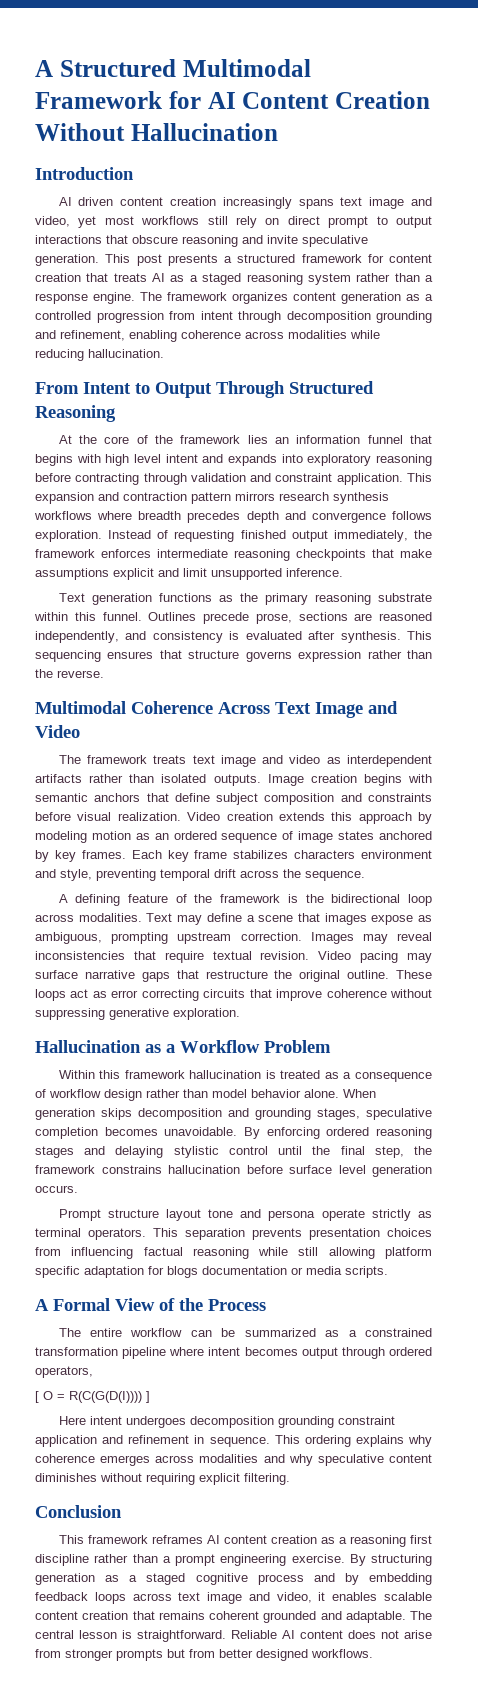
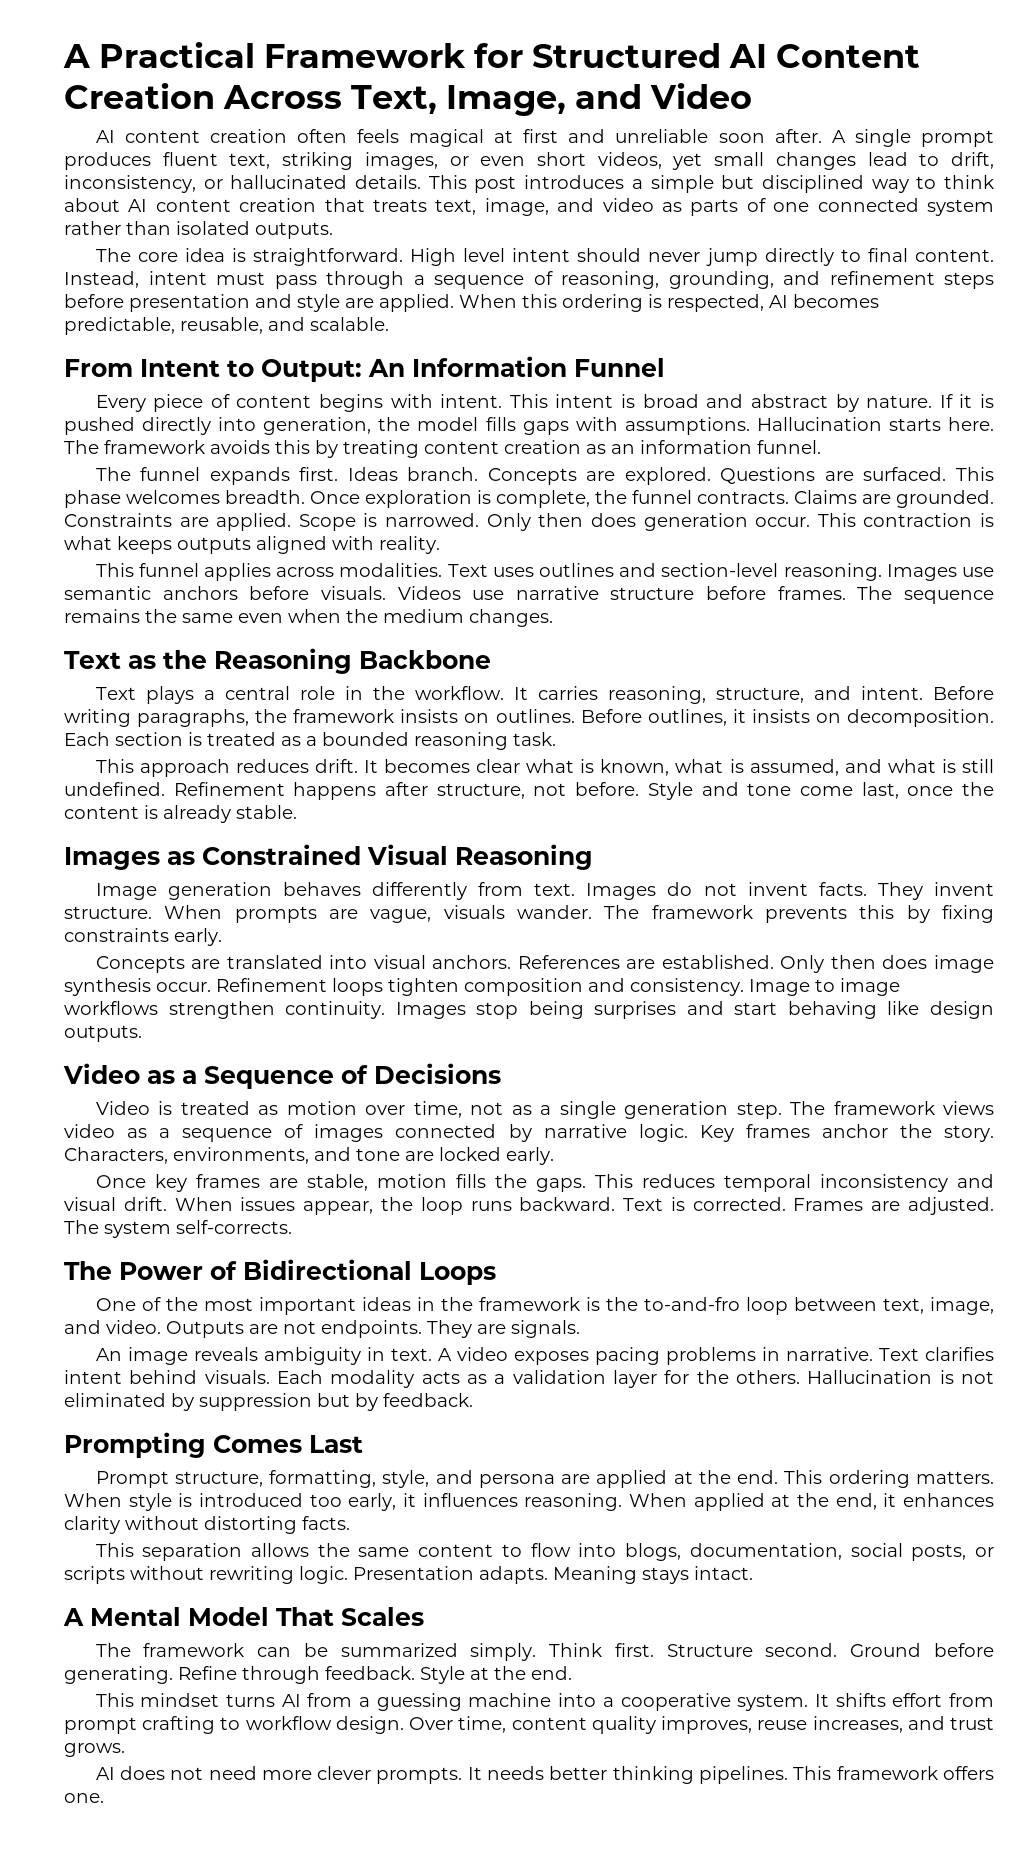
- A Structured Multimodal Framework for AI Content Creation Without Hallucination
- Introduction
- AI driven content creation increasingly spans text image and video, yet most workflows still rely on direct prompt to output interactions that obscure reasoning and invite speculative generation. This post presents a structured framework for content creation that treats AI as a staged reasoning system rather than a response engine. The framework organizes content generation as a controlled progression from intent through decomposition grounding and refinement, enabling coherence across modalities while reducing hallucination.
- From Intent to Output Through Structured Reasoning
- At the core of the framework lies an information funnel that begins with high level intent and expands into exploratory reasoning before contracting through validation and constraint application. This expansion and contraction pattern mirrors research synthesis workflows where breadth precedes depth and convergence follows exploration. Instead of requesting finished output immediately, the framework enforces intermediate reasoning checkpoints that make assumptions explicit and limit unsupported inference.
- Text generation functions as the primary reasoning substrate within this funnel. Outlines precede prose, sections are reasoned independently, and consistency is evaluated after synthesis. This sequencing ensures that structure governs expression rather than the reverse.
- Multimodal Coherence Across Text Image and Video
- The framework treats text image and video as interdependent artifacts rather than isolated outputs. Image creation begins with semantic anchors that define subject composition and constraints before visual realization. Video creation extends this approach by modeling motion as an ordered sequence of image states anchored by key frames. Each key frame stabilizes characters environment and style, preventing temporal drift across the sequence.
- A defining feature of the framework is the bidirectional loop across modalities. Text may define a scene that images expose as ambiguous, prompting upstream correction. Images may reveal inconsistencies that require textual revision. Video pacing may surface narrative gaps that restructure the original outline. These loops act as error correcting circuits that improve coherence without suppressing generative exploration.
- Hallucination as a Workflow Problem
- Within this framework hallucination is treated as a consequence of workflow design rather than model behavior alone. When generation skips decomposition and grounding stages, speculative completion becomes unavoidable. By enforcing ordered reasoning stages and delaying stylistic control until the final step, the framework constrains hallucination before surface level generation occurs.
- Prompt structure layout tone and persona operate strictly as terminal operators. This separation prevents presentation choices from influencing factual reasoning while still allowing platform specific adaptation for blogs documentation or media scripts.
- A Formal View of the Process
- The entire workflow can be summarized as a constrained transformation pipeline where intent becomes output through ordered operators,
- [ O = R(C(G(D(I)))) ]
- Here intent undergoes decomposition grounding constraint application and refinement in sequence. This ordering explains why coherence emerges across modalities and why speculative content diminishes without requiring explicit filtering.
- Conclusion
- This framework reframes AI content creation as a reasoning first discipline rather than a prompt engineering exercise. By structuring generation as a staged cognitive process and by embedding feedback loops across text image and video, it enables scalable content creation that remains coherent grounded and adaptable. The central lesson is straightforward. Reliable AI content does not arise from stronger prompts but from better designed workflows.
+ A Practical Framework for Structured AI Content Creation Across Text, Image, and Video
+ AI content creation often feels magical at first and unreliable soon after. A single prompt produces fluent text, striking images, or even short videos, yet small changes lead to drift, inconsistency, or hallucinated details. This post introduces a simple but disciplined way to think about AI content creation that treats text, image, and video as parts of one connected system rather than isolated outputs.
+ The core idea is straightforward. High level intent should never jump directly to final content. Instead, intent must pass through a sequence of reasoning, grounding, and refinement steps before presentation and style are applied. When this ordering is respected, AI becomes predictable, reusable, and scalable.
+ From Intent to Output: An Information Funnel
+ Every piece of content begins with intent. This intent is broad and abstract by nature. If it is pushed directly into generation, the model fills gaps with assumptions. Hallucination starts here. The framework avoids this by treating content creation as an information funnel.
+ The funnel expands first. Ideas branch. Concepts are explored. Questions are surfaced. This phase welcomes breadth. Once exploration is complete, the funnel contracts. Claims are grounded. Constraints are applied. Scope is narrowed. Only then does generation occur. This contraction is what keeps outputs aligned with reality.
+ This funnel applies across modalities. Text uses outlines and section-level reasoning. Images use semantic anchors before visuals. Videos use narrative structure before frames. The sequence remains the same even when the medium changes.
+ Text as the Reasoning Backbone
+ Text plays a central role in the workflow. It carries reasoning, structure, and intent. Before writing paragraphs, the framework insists on outlines. Before outlines, it insists on decomposition. Each section is treated as a bounded reasoning task.
+ This approach reduces drift. It becomes clear what is known, what is assumed, and what is still undefined. Refinement happens after structure, not before. Style and tone come last, once the content is already stable.
+ Images as Constrained Visual Reasoning
+ Image generation behaves differently from text. Images do not invent facts. They invent structure. When prompts are vague, visuals wander. The framework prevents this by fixing constraints early.
+ Concepts are translated into visual anchors. References are established. Only then does image synthesis occur. Refinement loops tighten composition and consistency. Image to image workflows strengthen continuity. Images stop being surprises and start behaving like design outputs.
+ Video as a Sequence of Decisions
+ Video is treated as motion over time, not as a single generation step. The framework views video as a sequence of images connected by narrative logic. Key frames anchor the story. Characters, environments, and tone are locked early.
+ Once key frames are stable, motion fills the gaps. This reduces temporal inconsistency and visual drift. When issues appear, the loop runs backward. Text is corrected. Frames are adjusted. The system self-corrects.
+ The Power of Bidirectional Loops
+ One of the most important ideas in the framework is the to-and-fro loop between text, image, and video. Outputs are not endpoints. They are signals.
+ An image reveals ambiguity in text. A video exposes pacing problems in narrative. Text clarifies intent behind visuals. Each modality acts as a validation layer for the others. Hallucination is not eliminated by suppression but by feedback.
+ Prompting Comes Last
+ Prompt structure, formatting, style, and persona are applied at the end. This ordering matters. When style is introduced too early, it influences reasoning. When applied at the end, it enhances clarity without distorting facts.
+ This separation allows the same content to flow into blogs, documentation, social posts, or scripts without rewriting logic. Presentation adapts. Meaning stays intact.
+ A Mental Model That Scales
+ The framework can be summarized simply. Think first. Structure second. Ground before generating. Refine through feedback. Style at the end.
+ This mindset turns AI from a guessing machine into a cooperative system. It shifts effort from prompt crafting to workflow design. Over time, content quality improves, reuse increases, and trust grows.
+ AI does not need more clever prompts. It needs better thinking pipelines. This framework offers one.

